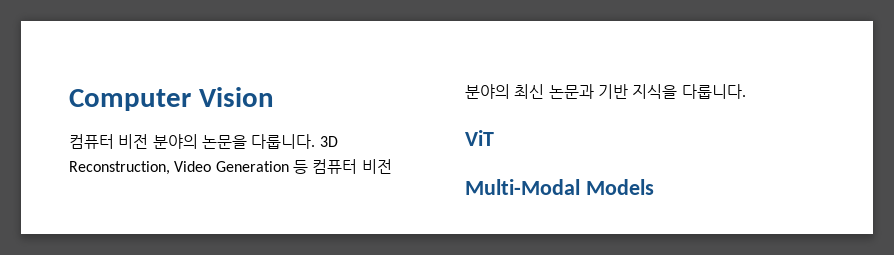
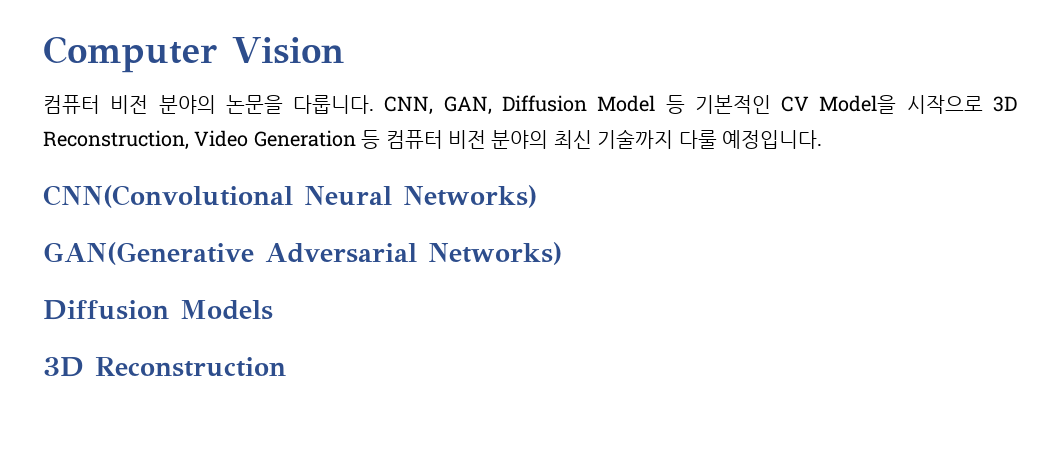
- 3D Reconstruction, Video Generation 등 컴퓨터 비전 분야의 최신 논문과 기반 지식을 다룹니다.
- ViT
- Multi-Modal Models
+ CNN, GAN, Diffusion Model 등 기본적인 CV Model을 시작으로 3D Reconstruction, Video Generation 등 컴퓨터 비전 분야의 최신 기술까지 다룰 예정입니다.
+ CNN(Convolutional Neural Networks)
+ GAN(Generative Adversarial Networks)
+ Diffusion Models
+ 3D Reconstruction

